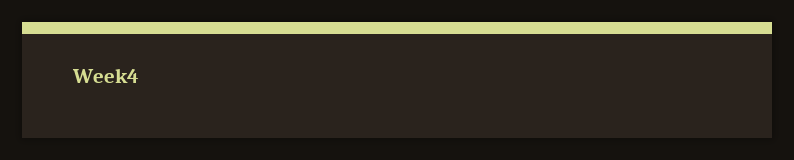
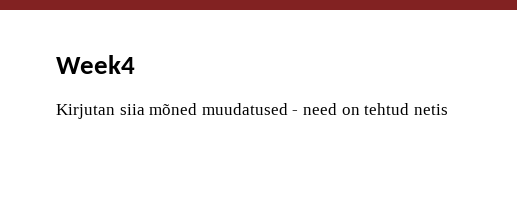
+ Kirjutan siia mõned muudatused - need on tehtud netis

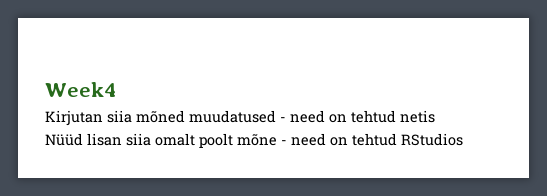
+ Nüüd lisan siia omalt poolt mõne - need on tehtud RStudios

